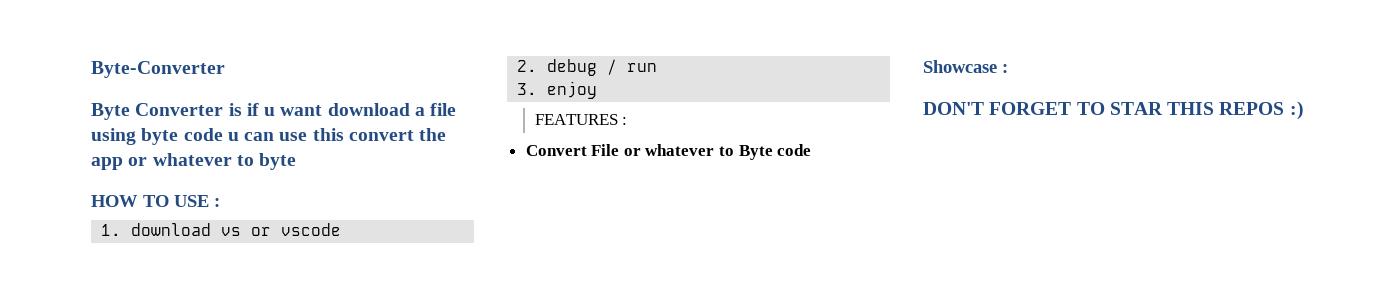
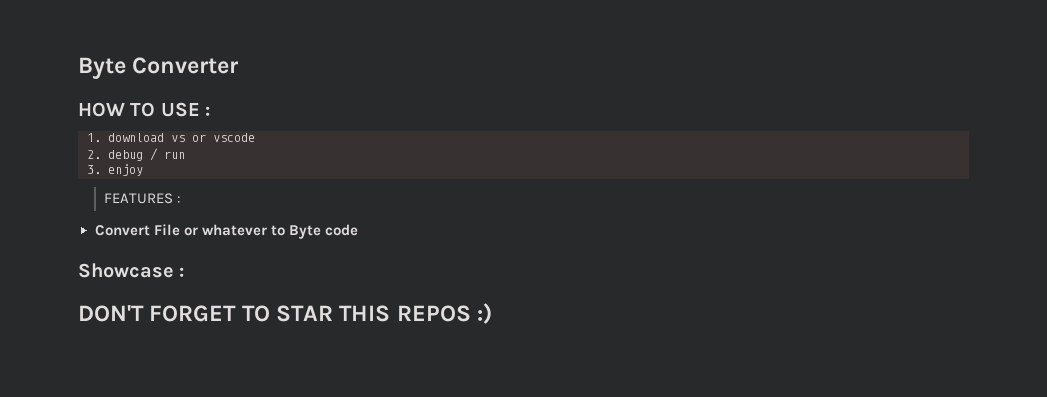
- Byte-Converter
- Byte Converter is if u want download a file using byte code u can use this convert the app or whatever to byte
+ Byte Converter

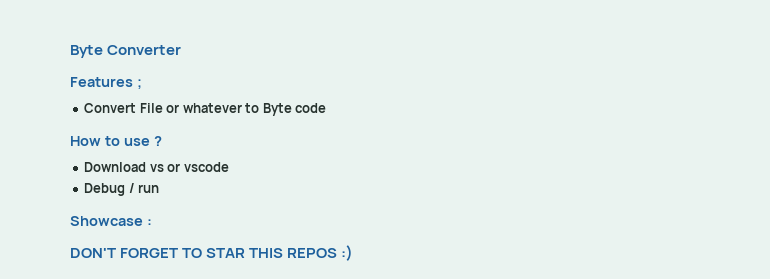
- HOW TO USE :
- 1. download vs or vscode
- 2. debug / run
- 3. enjoy
- FEATURES :
+ Features ;
+ How to use ?
+ Download vs or vscode
+ Debug / run

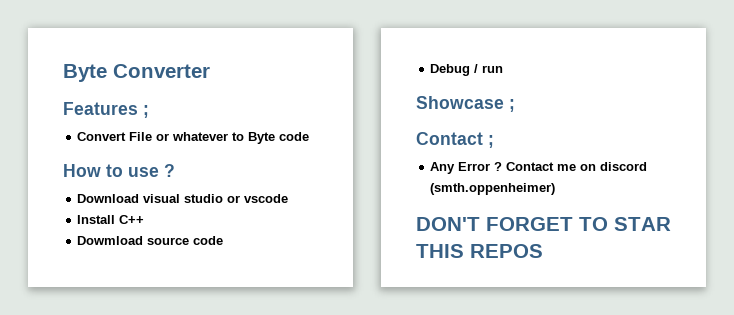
- Download vs or vscode
+ Download visual studio or vscode
+ Install C++
+ Dowmload source code
- Showcase :
+ Showcase ;
+ Contact ;
+ Any Error ? Contact me on discord (smth.oppenheimer)
- DON'T FORGET TO STAR THIS REPOS :)
+ DON'T FORGET TO STAR THIS REPOS

